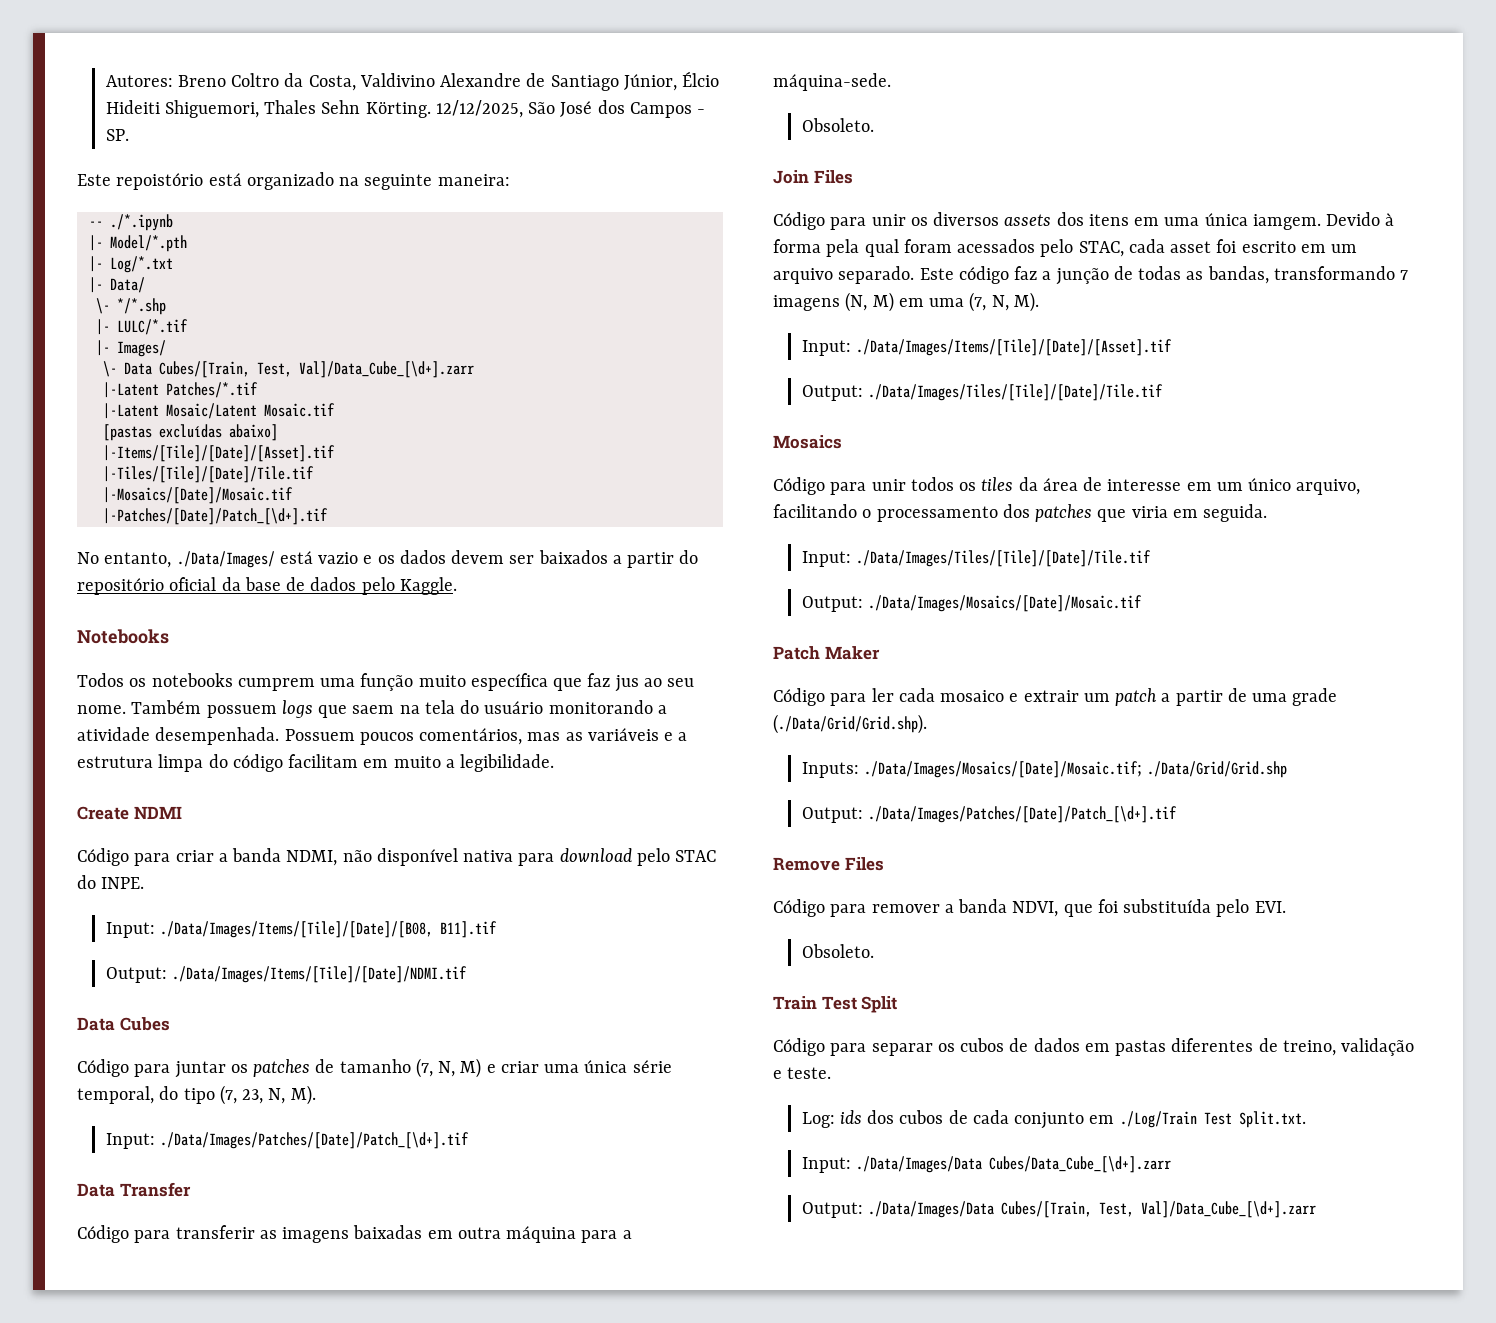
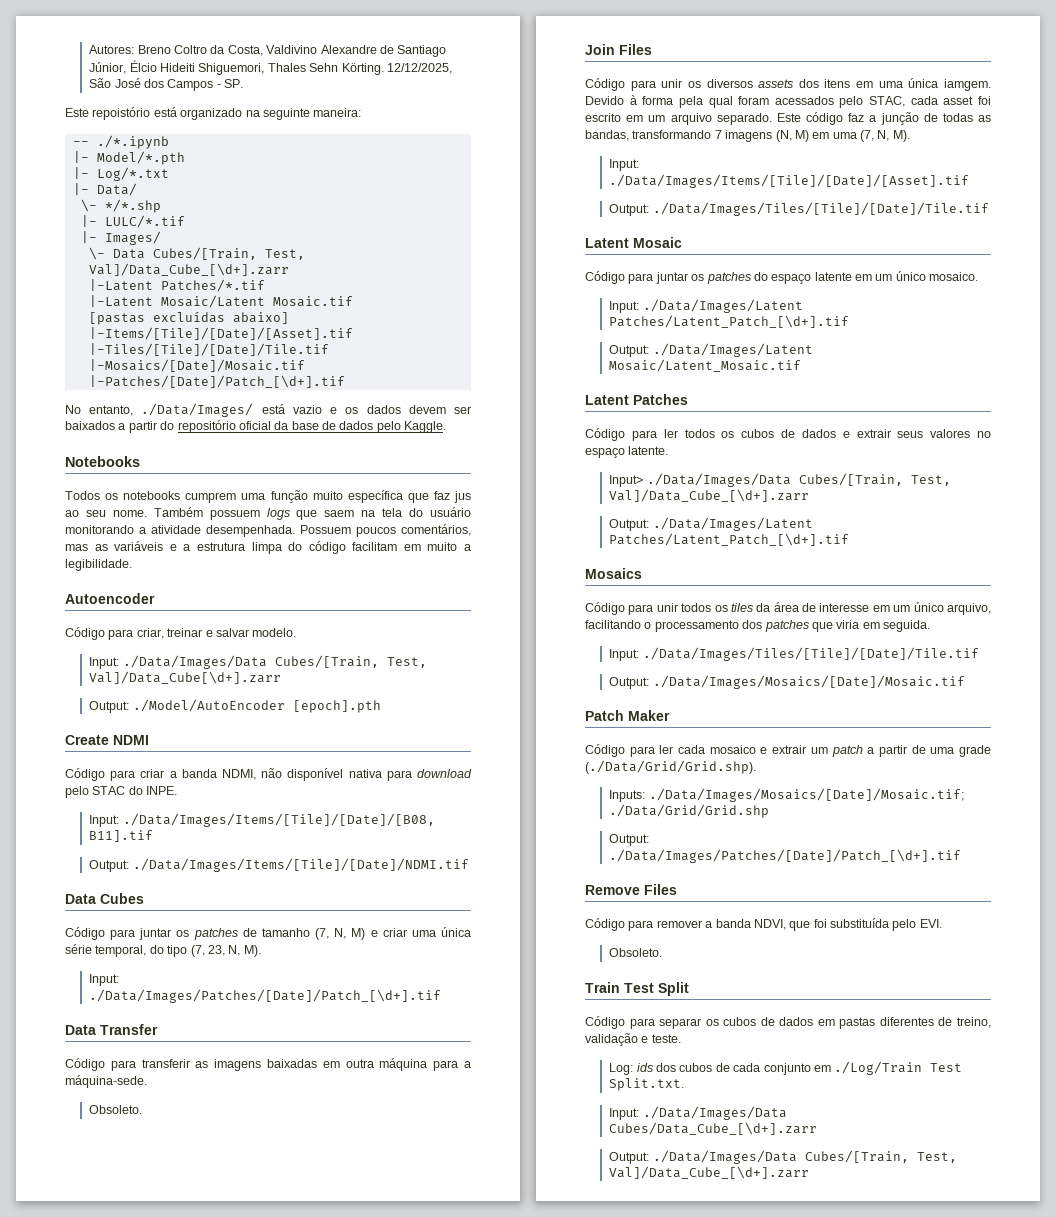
+ Autoencoder
+ Código para criar, treinar e salvar modelo.
+ Input: ./Data/Images/Data Cubes/[Train, Test, Val]/Data_Cube[\d+].zarr
+ Output: ./Model/AutoEncoder [epoch].pth
+ Latent Mosaic
+ Código para juntar os patches do espaço latente em um único mosaico.
+ Input: ./Data/Images/Latent Patches/Latent_Patch_[\d+].tif
+ Output: ./Data/Images/Latent Mosaic/Latent_Mosaic.tif
+ Latent Patches
+ Código para ler todos os cubos de dados e extrair seus valores no espaço latente.
+ Input> ./Data/Images/Data Cubes/[Train, Test, Val]/Data_Cube_[\d+].zarr
+ Output: ./Data/Images/Latent Patches/Latent_Patch_[\d+].tif

